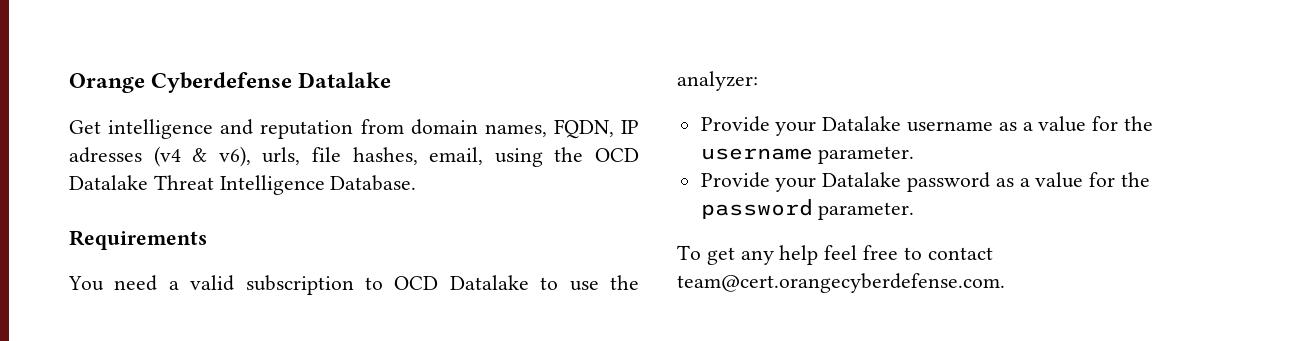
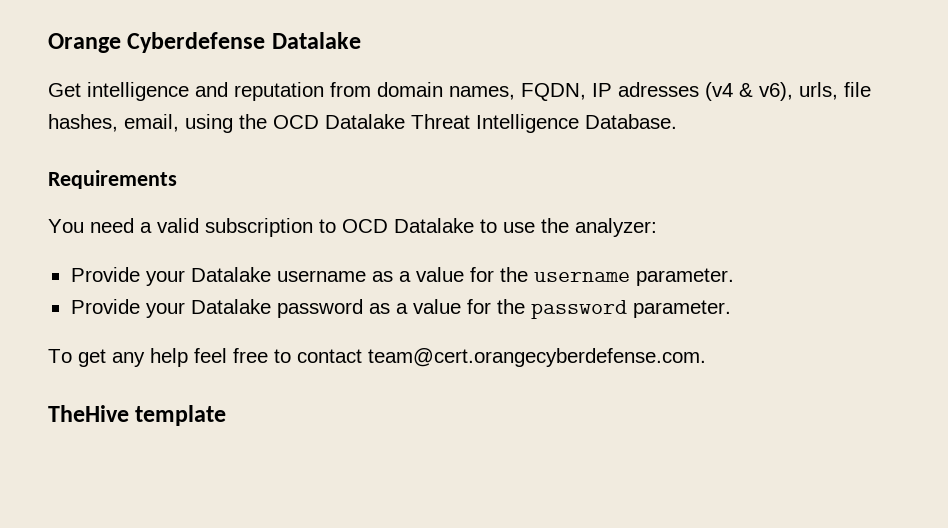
+ TheHive template

